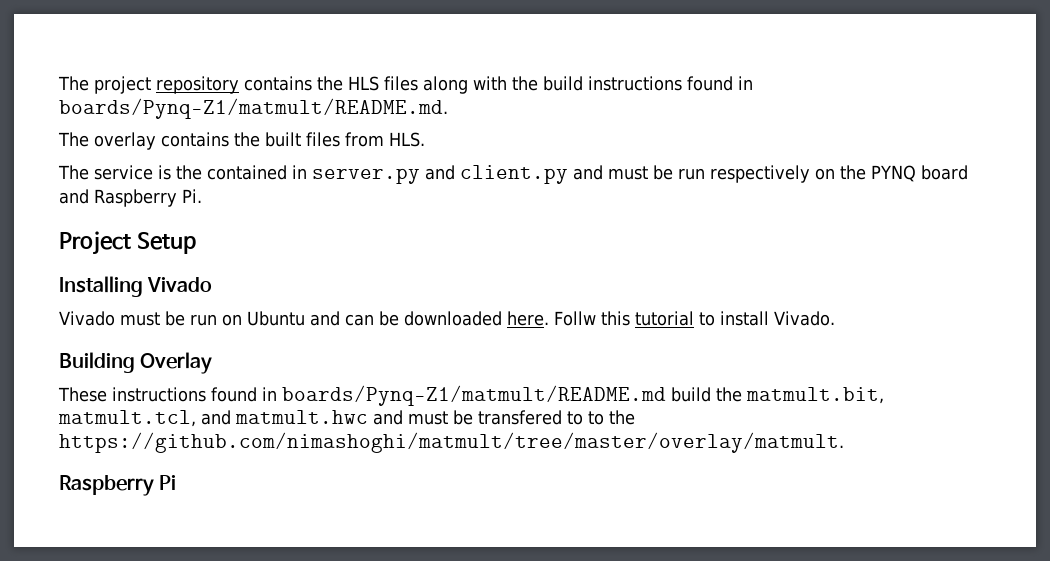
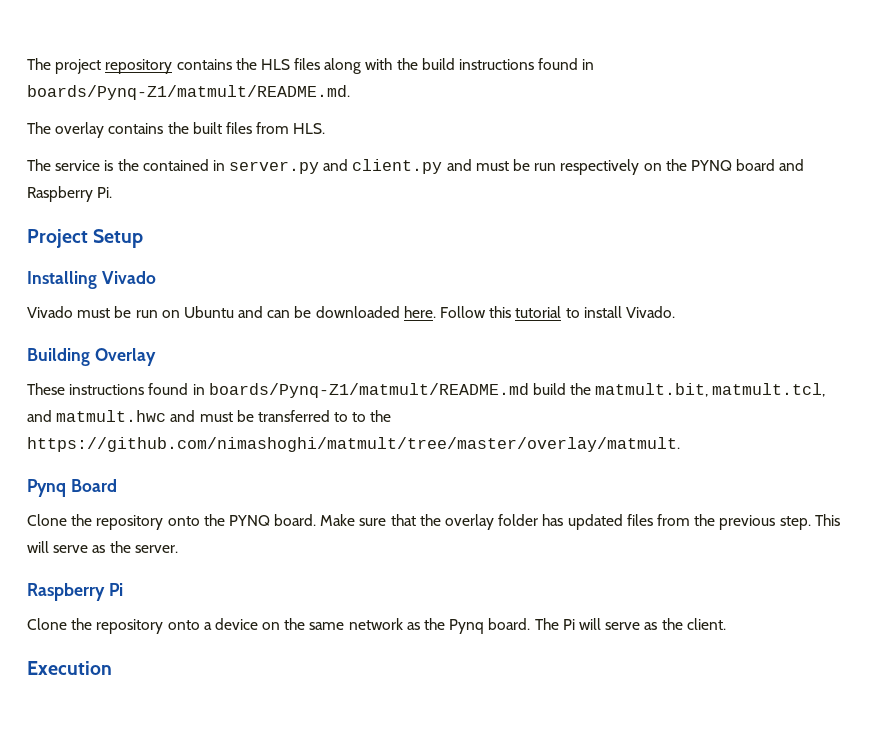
- Follw this tutorial to install Vivado.
+ Follow this tutorial to install Vivado.
- These instructions found in boards/Pynq-Z1/matmult/README.md build the matmult.bit, matmult.tcl, and matmult.hwc and must be transfered to to the https://github.com/nimashoghi/matmult/tree/master/overlay/matmult.
+ These instructions found in boards/Pynq-Z1/matmult/README.md build the matmult.bit, matmult.tcl, and matmult.hwc and must be transferred to to the https://github.com/nimashoghi/matmult/tree/master/overlay/matmult.
+ Pynq Board
+ Clone the repository onto the PYNQ board. Make sure that the overlay folder has updated files from the previous step. This will serve as the server.
  Raspberry Pi
+ Clone the repository onto a device on the same network as the Pynq board. The Pi will serve as the client.
+ Execution

